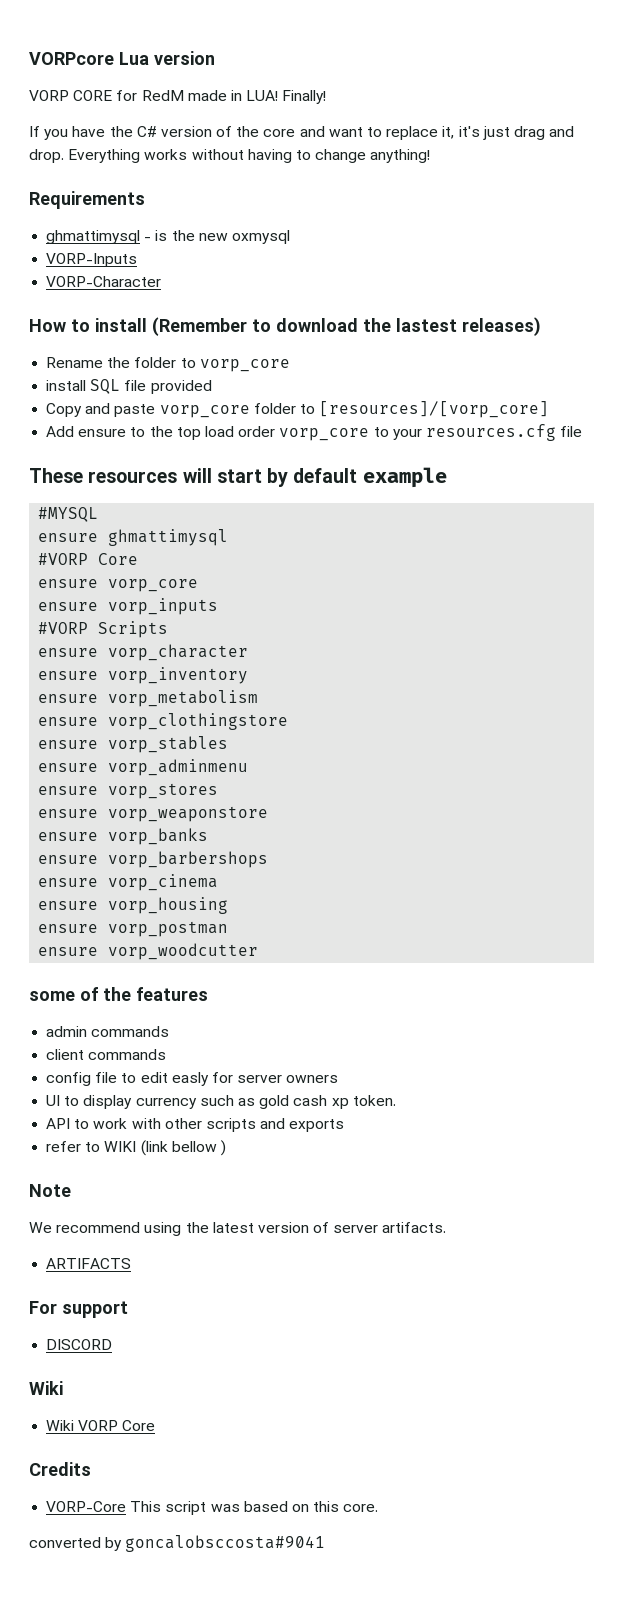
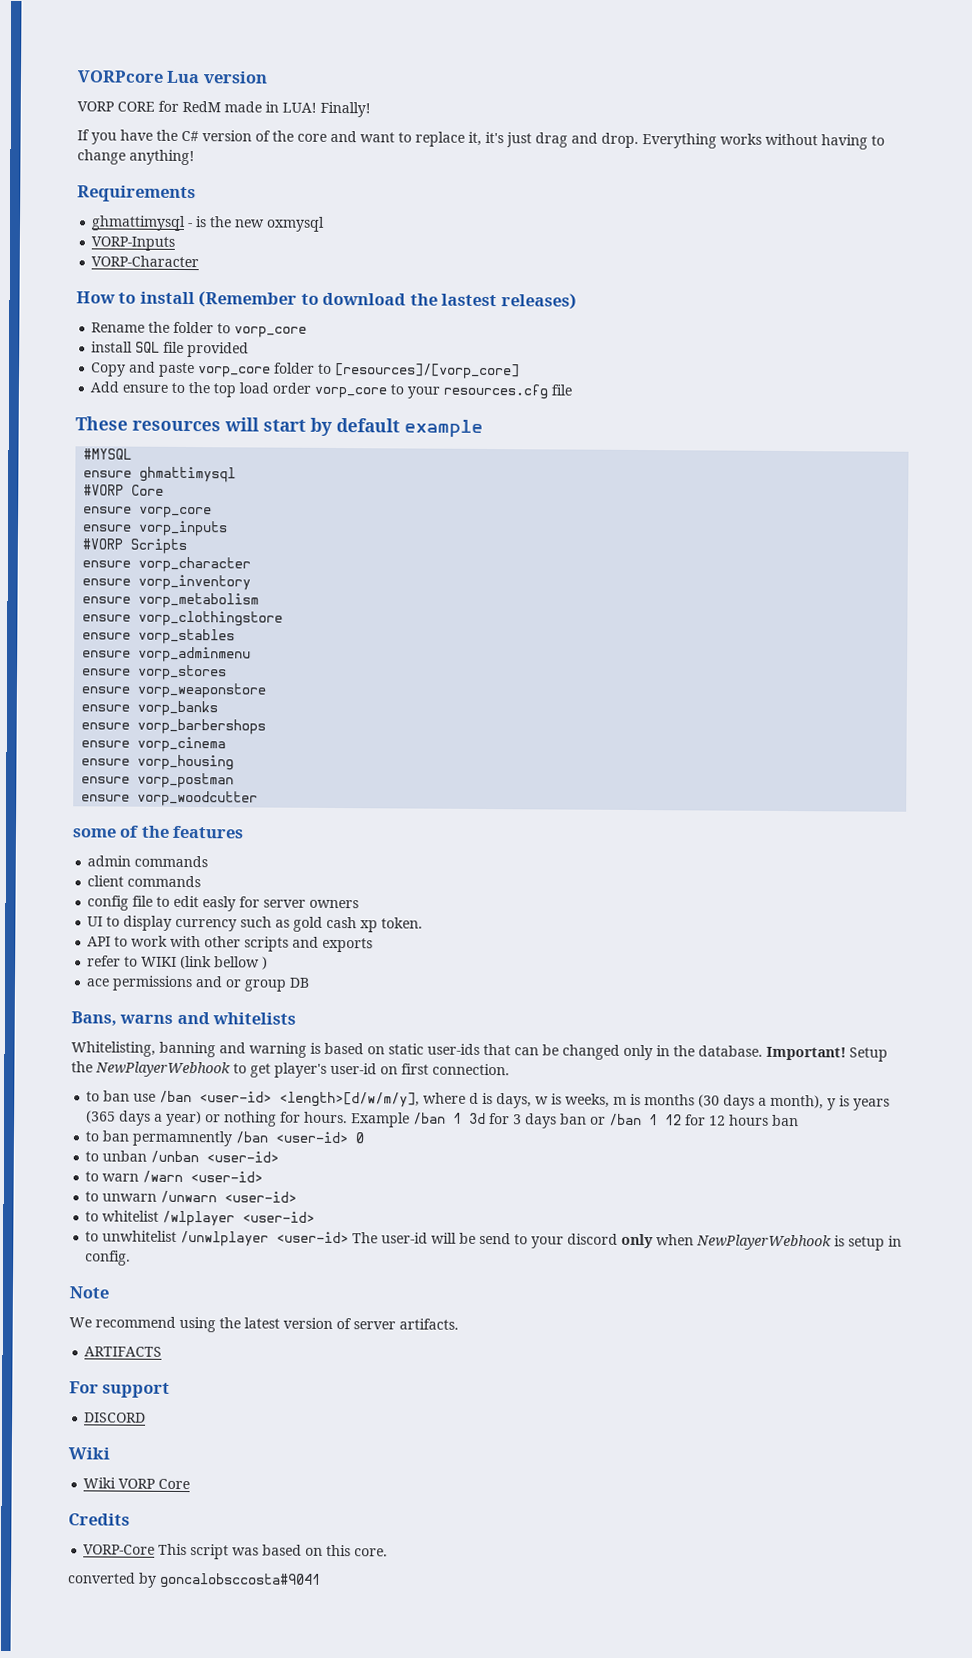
+ ace permissions and or group DB
+ Bans, warns and whitelists
+ Whitelisting, banning and warning is based on static user-ids that can be changed only in the database. Important! Setup the NewPlayerWebhook to get player's user-id on first connection.
+ to ban use /ban <user-id> <length>[d/w/m/y], where d is days, w is weeks, m is months (30 days a month), y is years (365 days a year) or nothing for hours. Example /ban 1 3d for 3 days ban or /ban 1 12 for 12 hours ban
+ to ban permamnently /ban <user-id> 0
+ to unban /unban <user-id>
+ to warn /warn <user-id>
+ to unwarn /unwarn <user-id>
+ to whitelist /wlplayer <user-id>
+ to unwhitelist /unwlplayer <user-id> The user-id will be send to your discord only when NewPlayerWebhook is setup in config.

